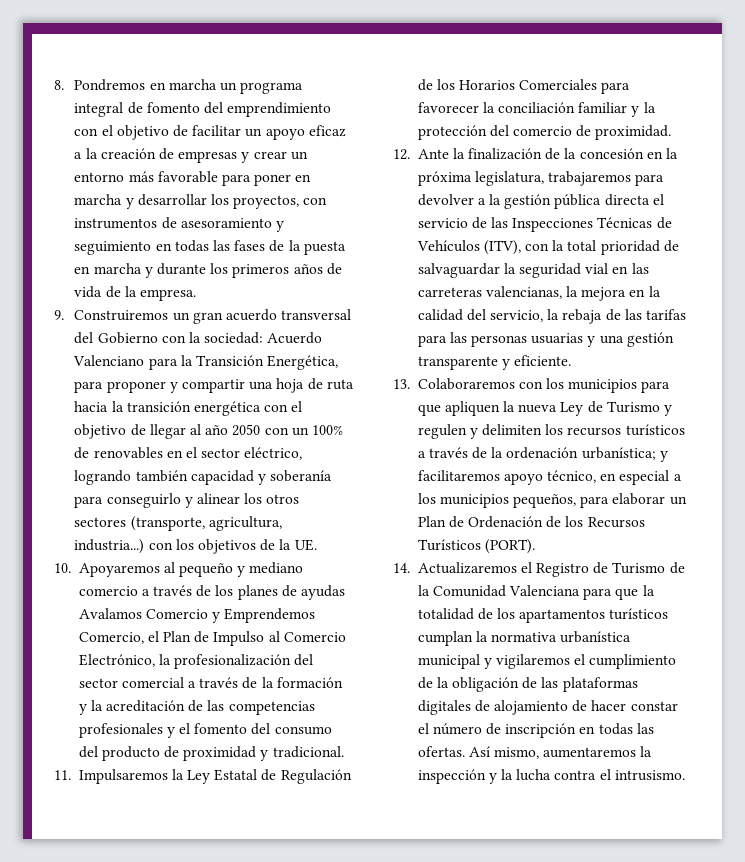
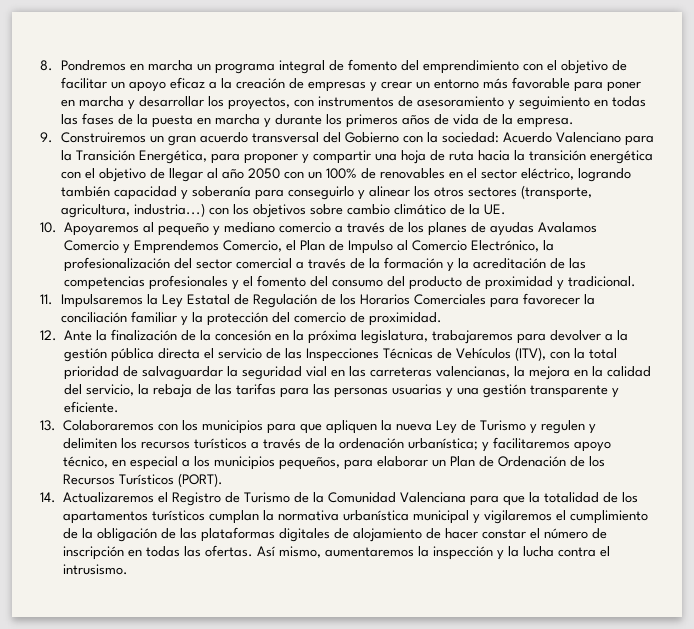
- Acuerdo Valenciano para la Transición Energética, para proponer y compartir una hoja de ruta hacia la transición energética con el objetivo de llegar al año 2050 con un 100% de renovables en el sector eléctrico, logrando también capacidad y soberanía para conseguirlo y alinear los otros sectores (transporte, agricultura, industria...) con los objetivos de la UE.
+ Acuerdo Valenciano para la Transición Energética, para proponer y compartir una hoja de ruta hacia la transición energética con el objetivo de llegar al año 2050 con un 100% de renovables en el sector eléctrico, logrando también capacidad y soberanía para conseguirlo y alinear los otros sectores (transporte, agricultura, industria...) con los objetivos sobre cambio climático de la UE.

